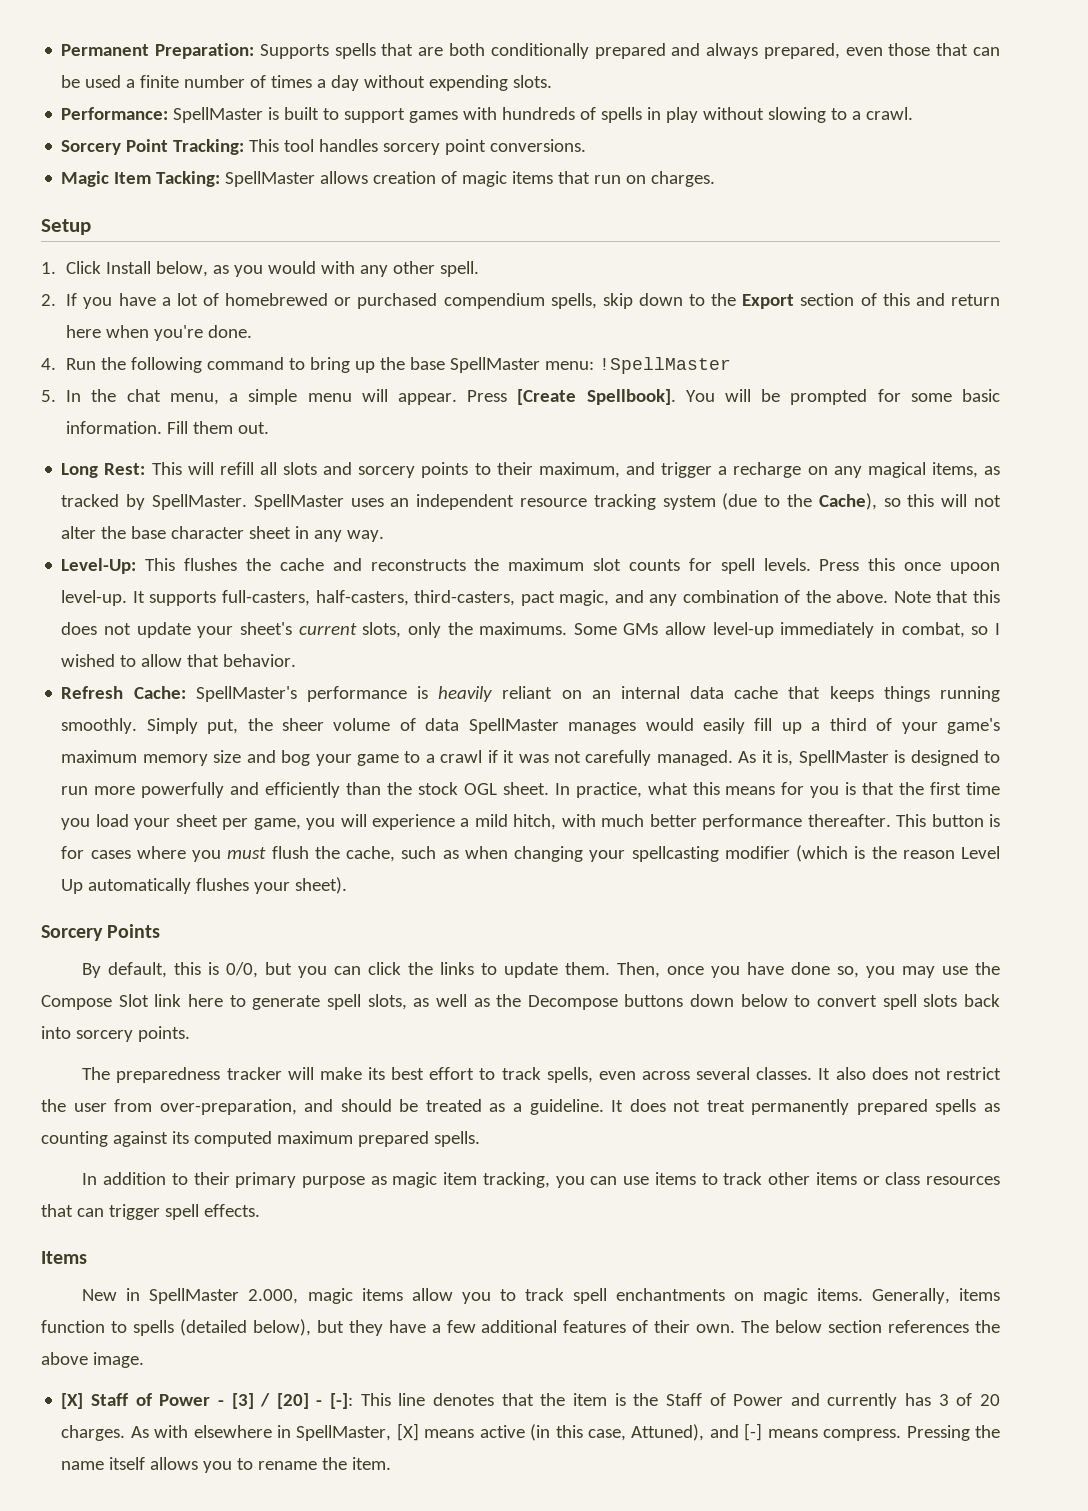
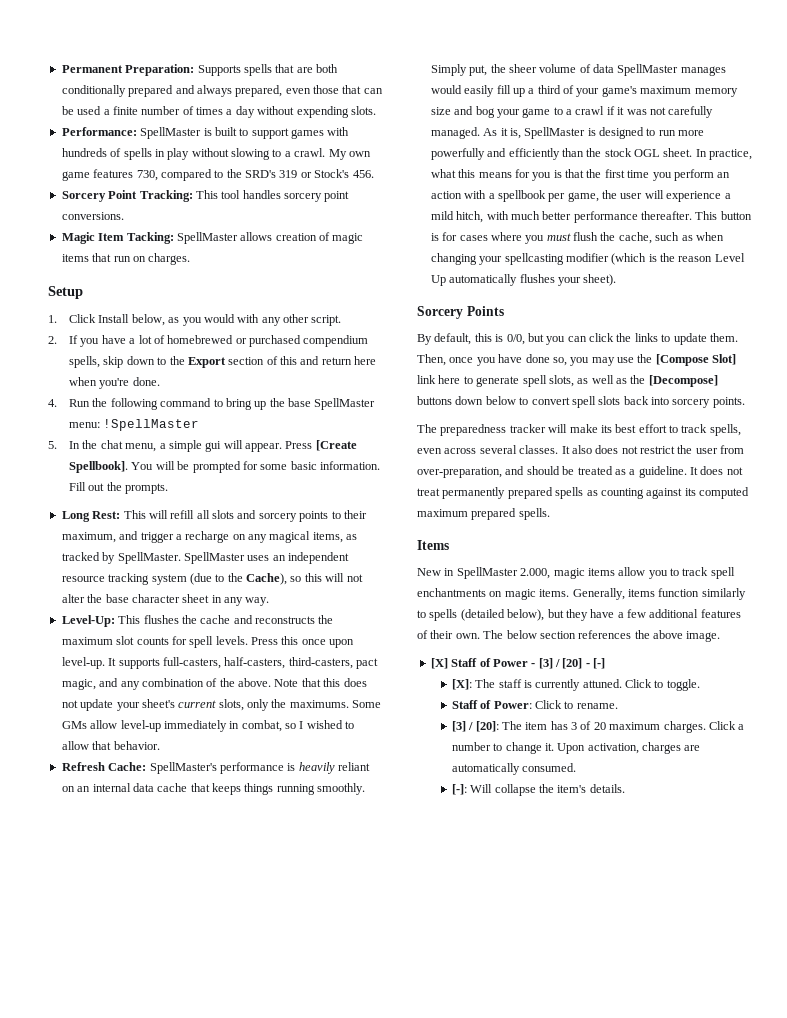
+ My own game features 730, compared to the SRD's 319 or Stock's 456.
- 1. Click Install below, as you would with any other spell.
+ 1. Click Install below, as you would with any other script.
- 5. In the chat menu, a simple menu will appear.
+ 5. In the chat menu, a simple gui will appear.
- Fill them out.
+ Fill out the prompts.
- Press this once upoon level-up.
+ Press this once upon level-up.
- In practice, what this means for you is that the first time you load your sheet per game, you will experience a mild hitch, with much better performance thereafter.
+ In practice, what this means for you is that the first time you perform an action with a spellbook per game, the user will experience a mild hitch, with much better performance thereafter.
- Then, once you have done so, you may use the Compose Slot link here to generate spell slots, as well as the Decompose buttons down below to convert spell slots back into sorcery points.
+ Then, once you have done so, you may use the [Compose Slot] link here to generate spell slots, as well as the [Decompose] buttons down below to convert spell slots back into sorcery points.
- In addition to their primary purpose as magic item tracking, you can use items to track other items or class resources that can trigger spell effects.
- Generally, items function to spells (detailed below), but they have a few additional features of their own.
+ Generally, items function similarly to spells (detailed below), but they have a few additional features of their own.
- [X] Staff of Power - [3] / [20] - [-]: This line denotes that the item is the Staff of Power and currently has 3 of 20 charges. As with elsewhere in SpellMaster, [X] means active (in this case, Attuned), and [-] means compress. Pressing the name itself allows you to rename the item.
+ [X] Staff of Power - [3] / [20] - [-]
+ [X]: The staff is currently attuned. Click to toggle.
+ Staff of Power: Click to rename.
+ [3] / [20]: The item has 3 of 20 maximum charges. Click a number to change it. Upon activation, charges are automatically consumed.
+ [-]: Will collapse the item's details.

